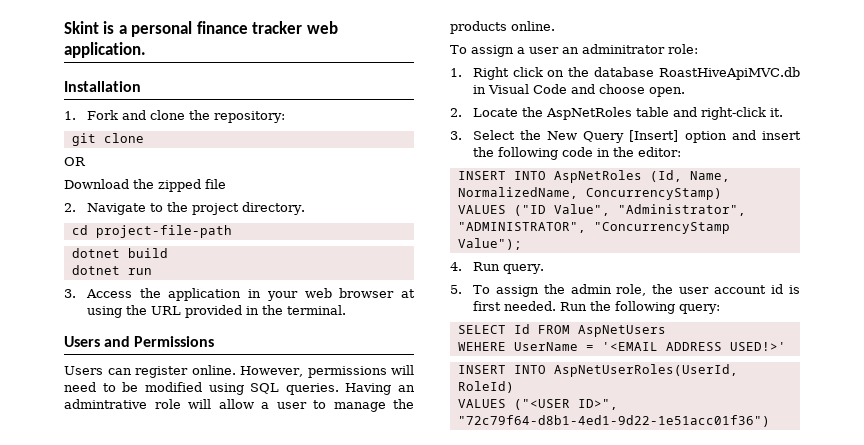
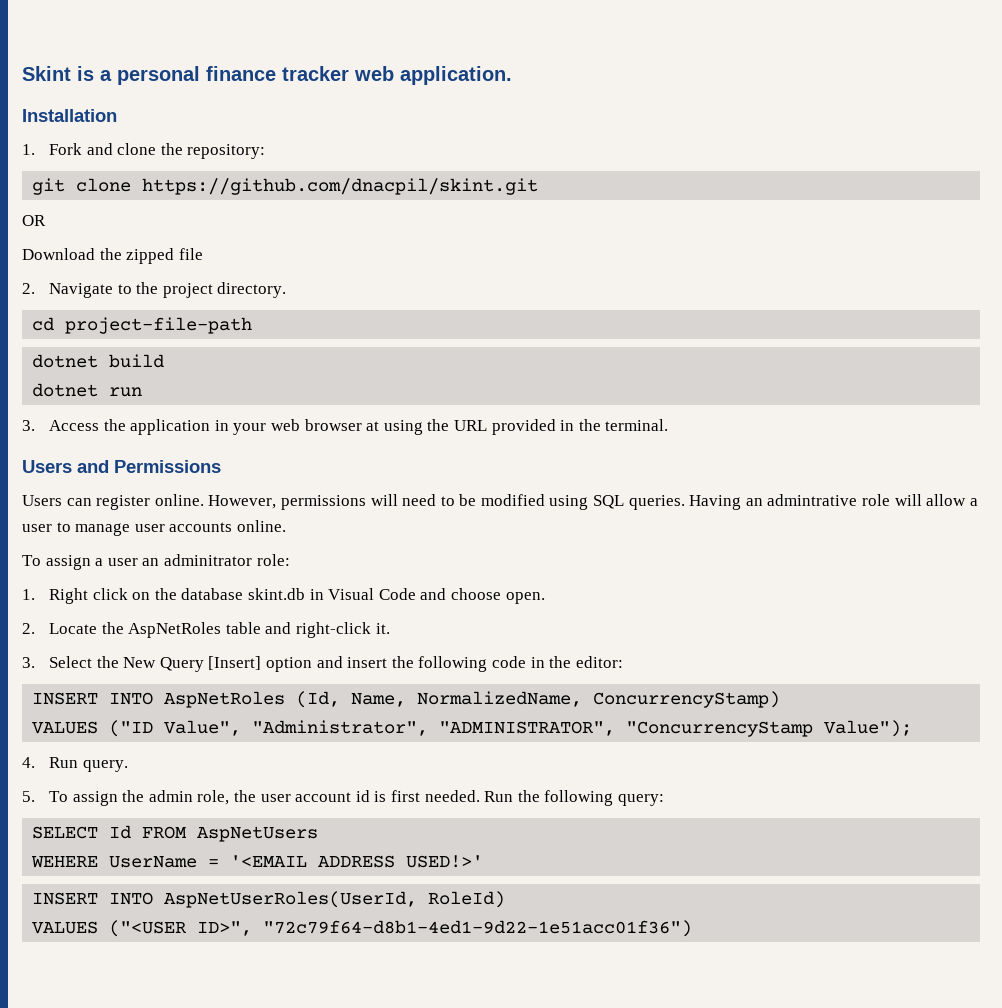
- git clone
+ git clone https://github.com/dnacpil/skint.git
- Having an admintrative role will allow a user to manage the products online.
+ Having an admintrative role will allow a user to manage user accounts online.
- 1. Right click on the database RoastHiveApiMVC.db in Visual Code and choose open.
+ 1. Right click on the database skint.db in Visual Code and choose open.

